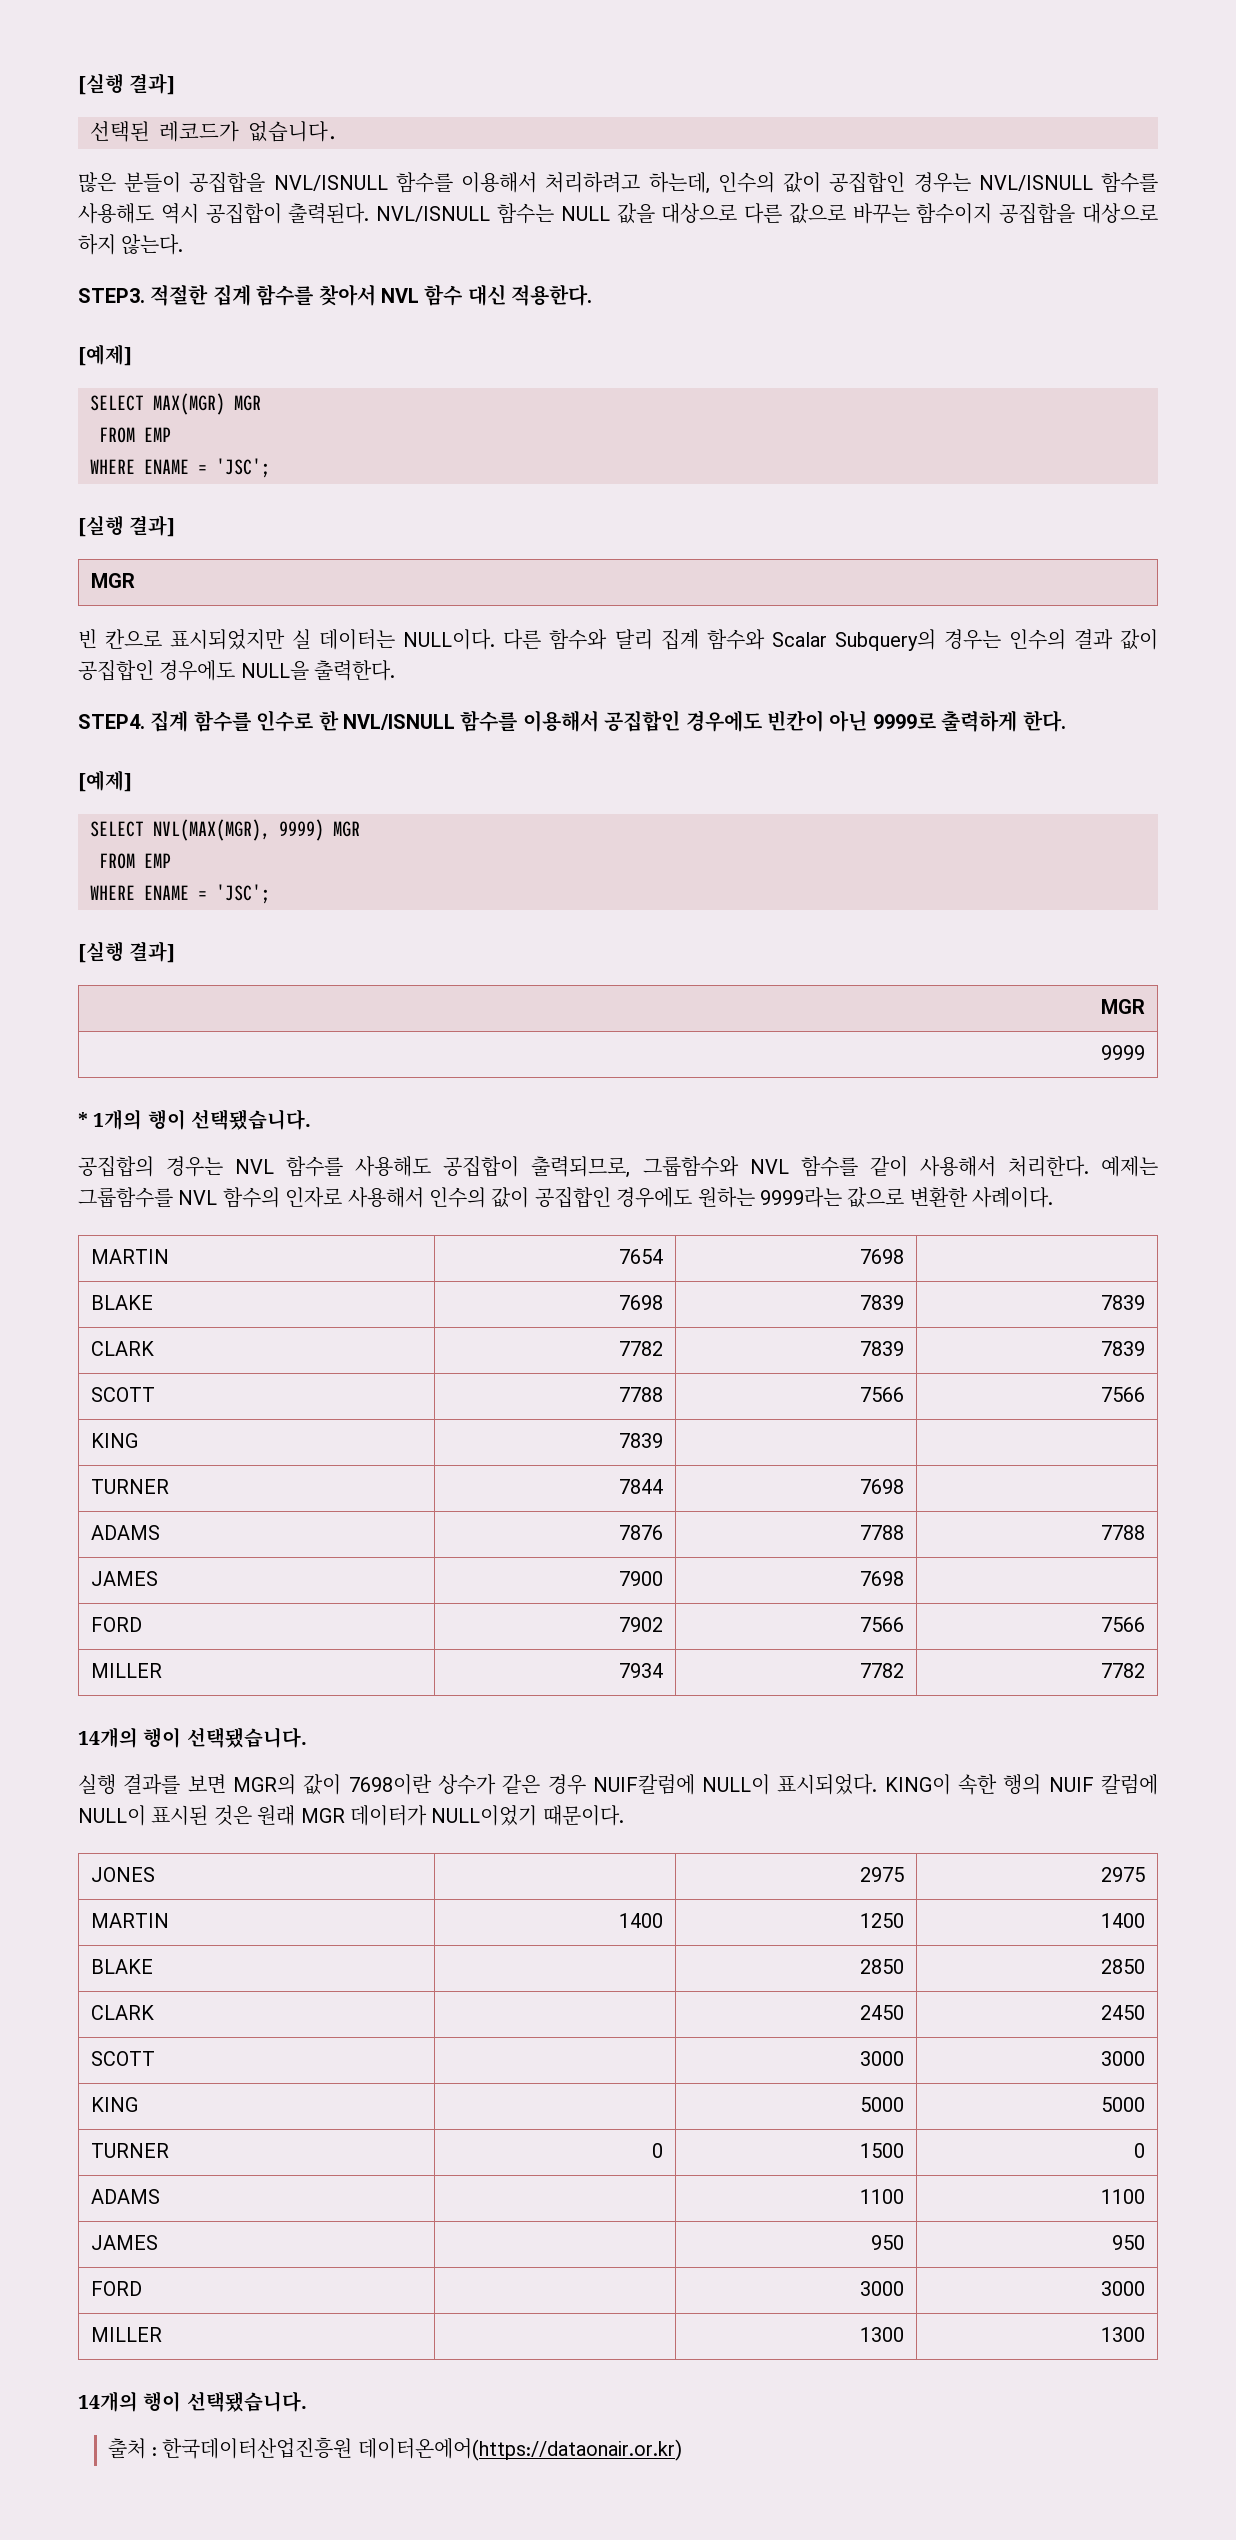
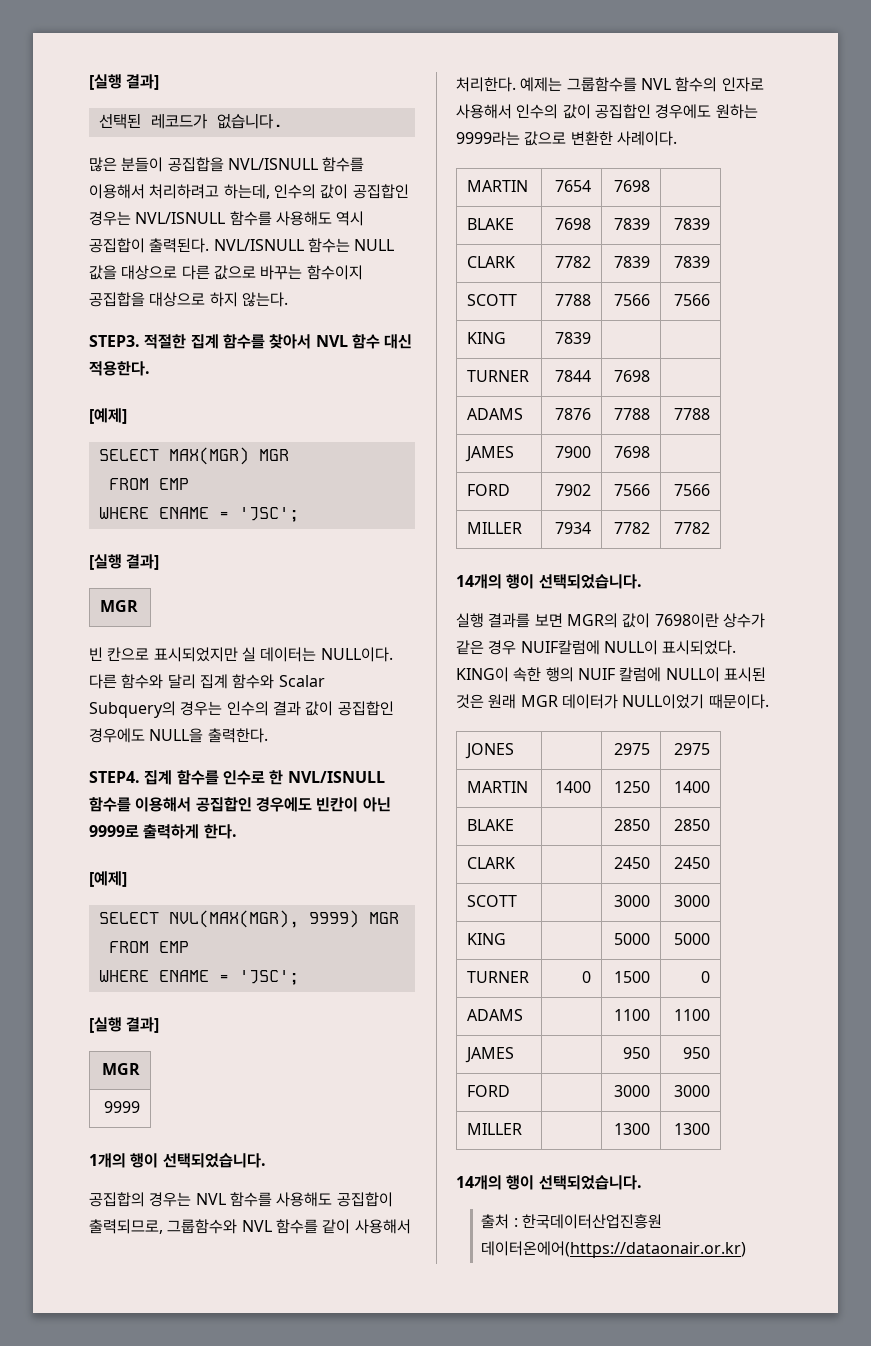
- * 1개의 행이 선택됐습니다.
+ 1개의 행이 선택되었습니다.
  MILLER | 7934 | 7782 | 7782
- 14개의 행이 선택됐습니다.
+ 14개의 행이 선택되었습니다.
  MILLER | | 1300 | 1300
- 14개의 행이 선택됐습니다.
+ 14개의 행이 선택되었습니다.

